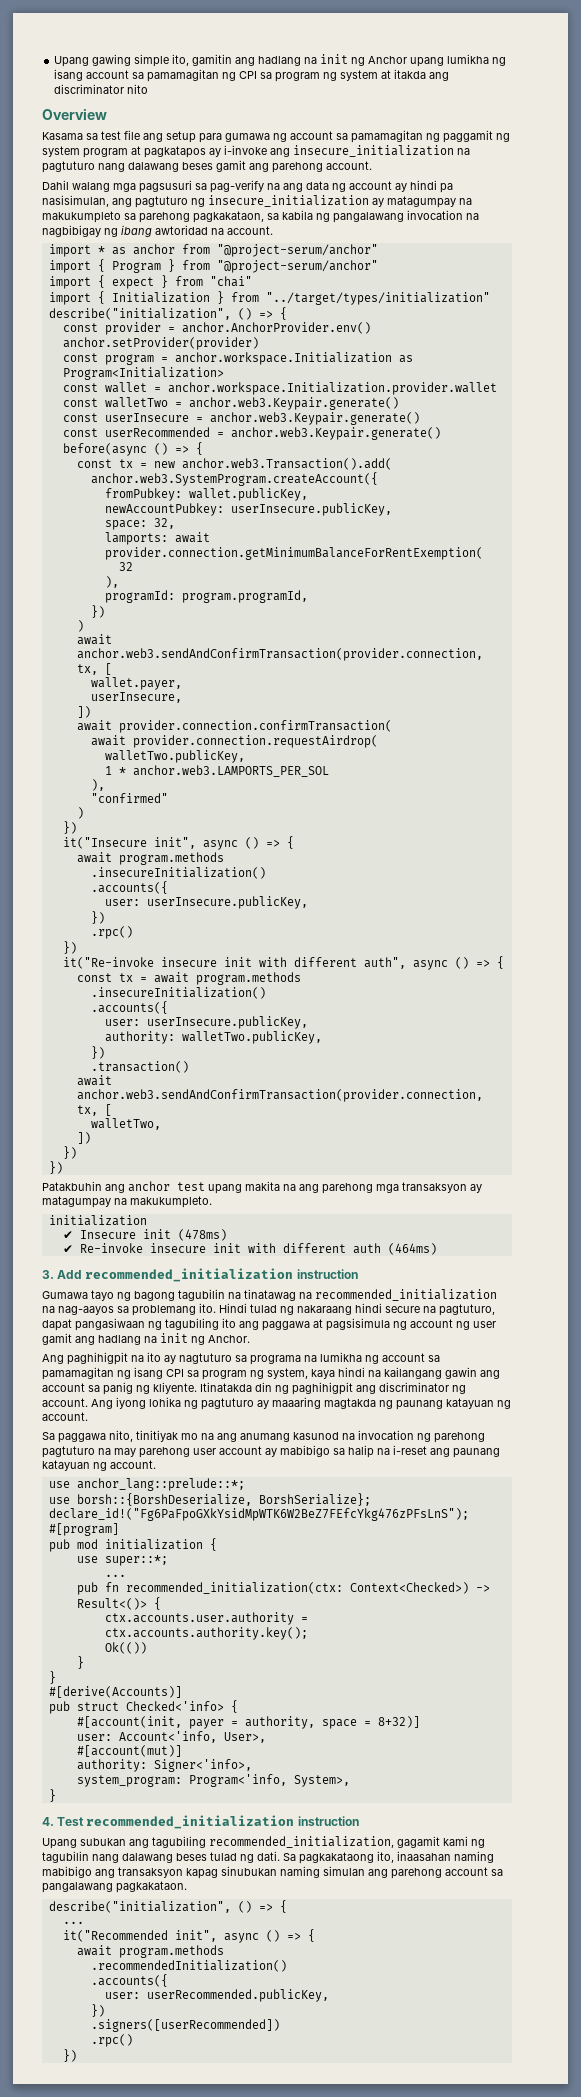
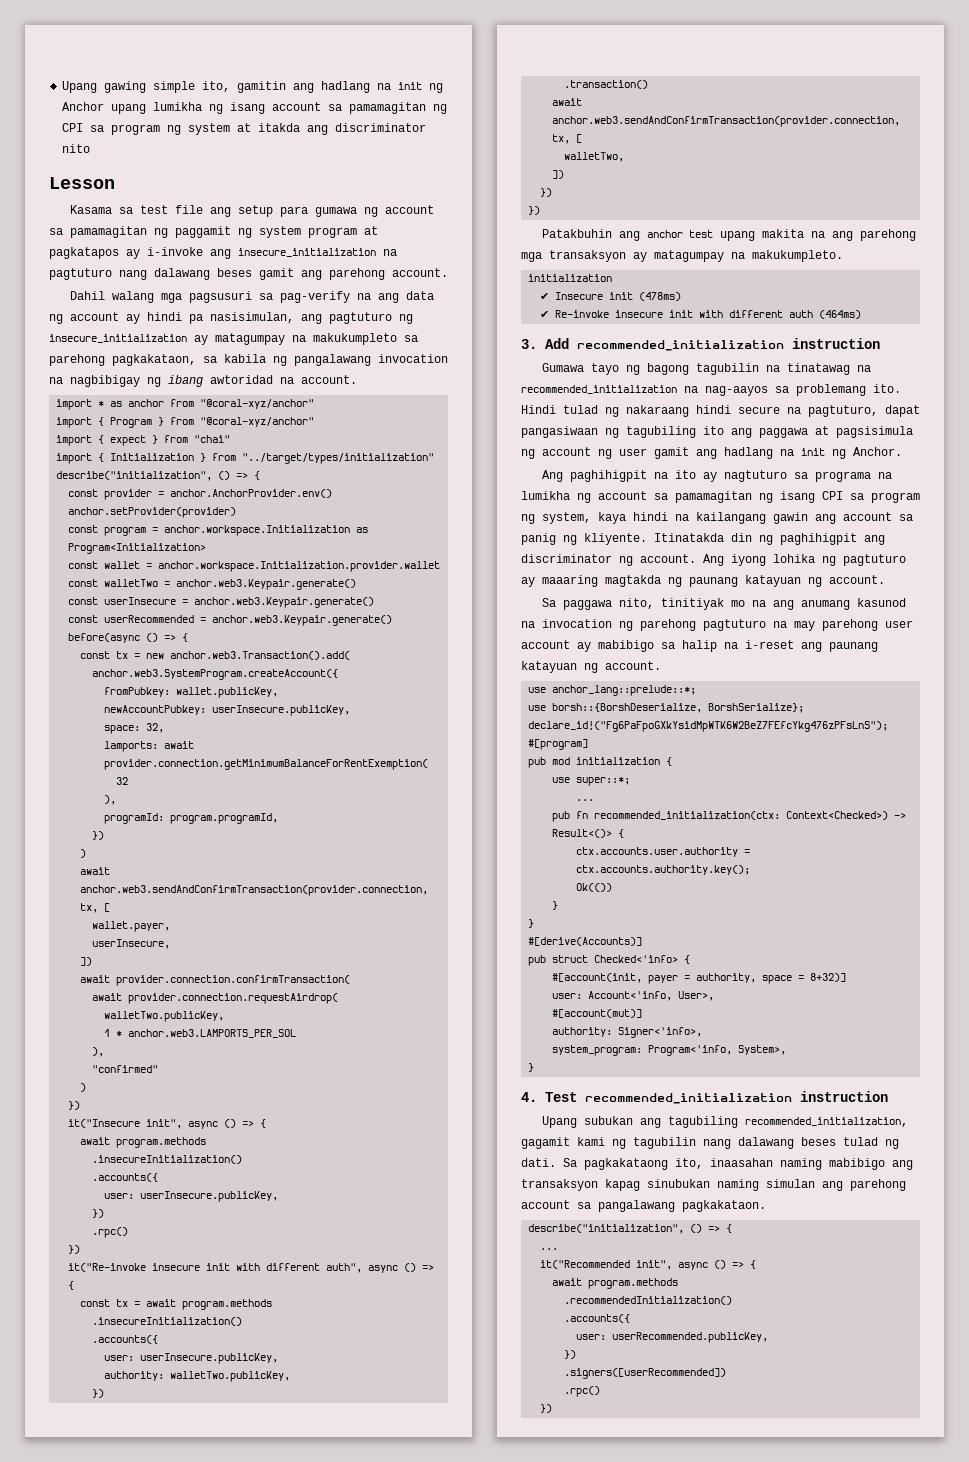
- Overview
+ Lesson
- import * as anchor from "@project-serum/anchor"
+ import * as anchor from "@coral-xyz/anchor"
- import { Program } from "@project-serum/anchor"
+ import { Program } from "@coral-xyz/anchor"

